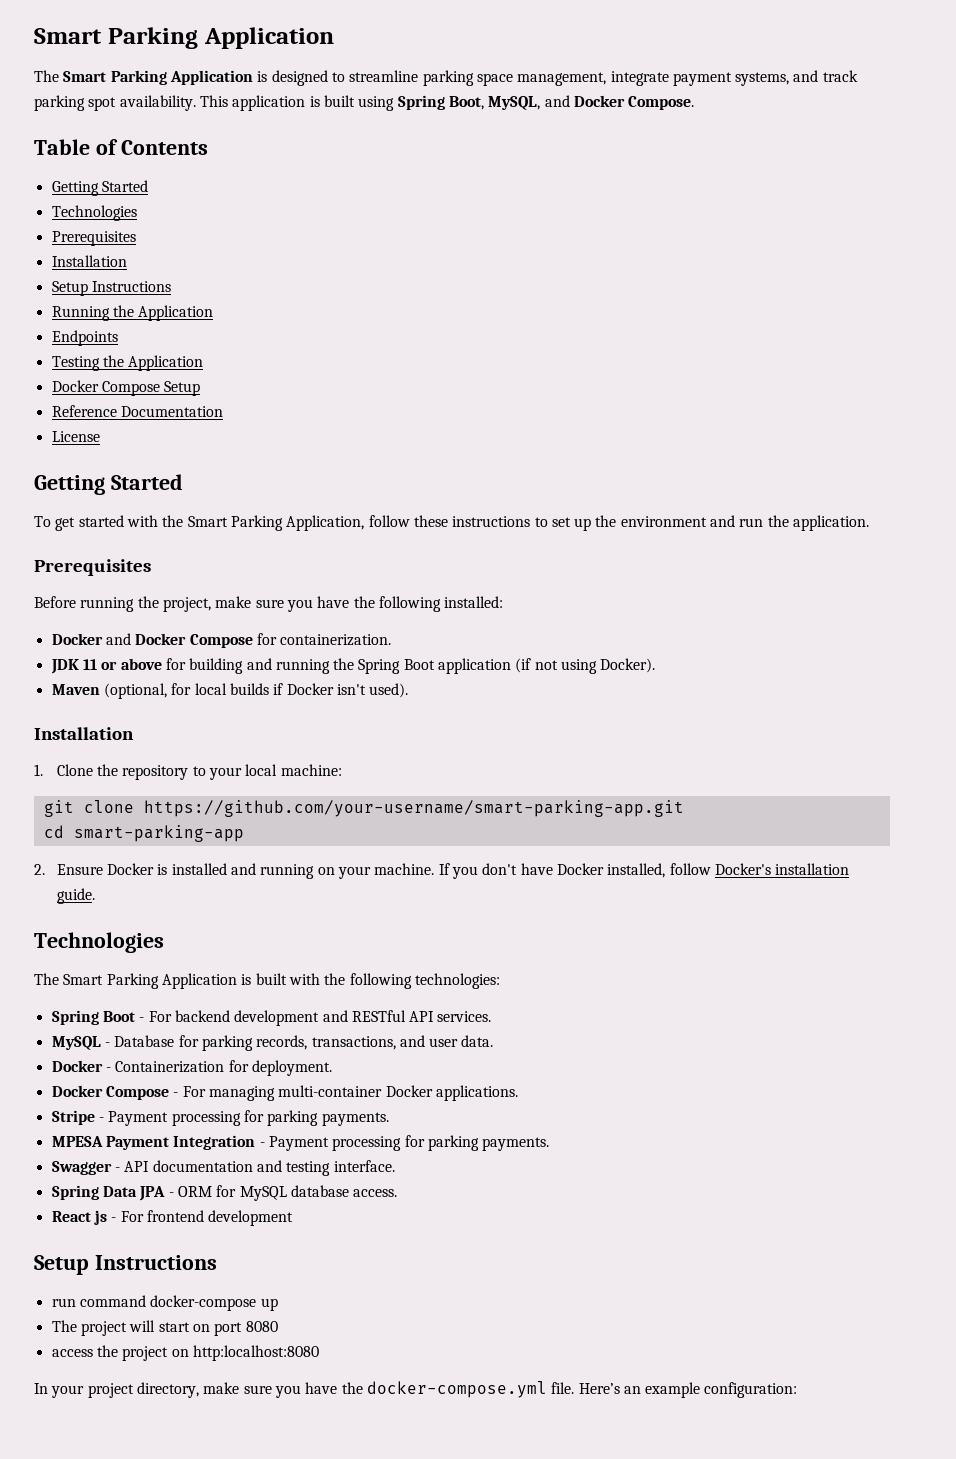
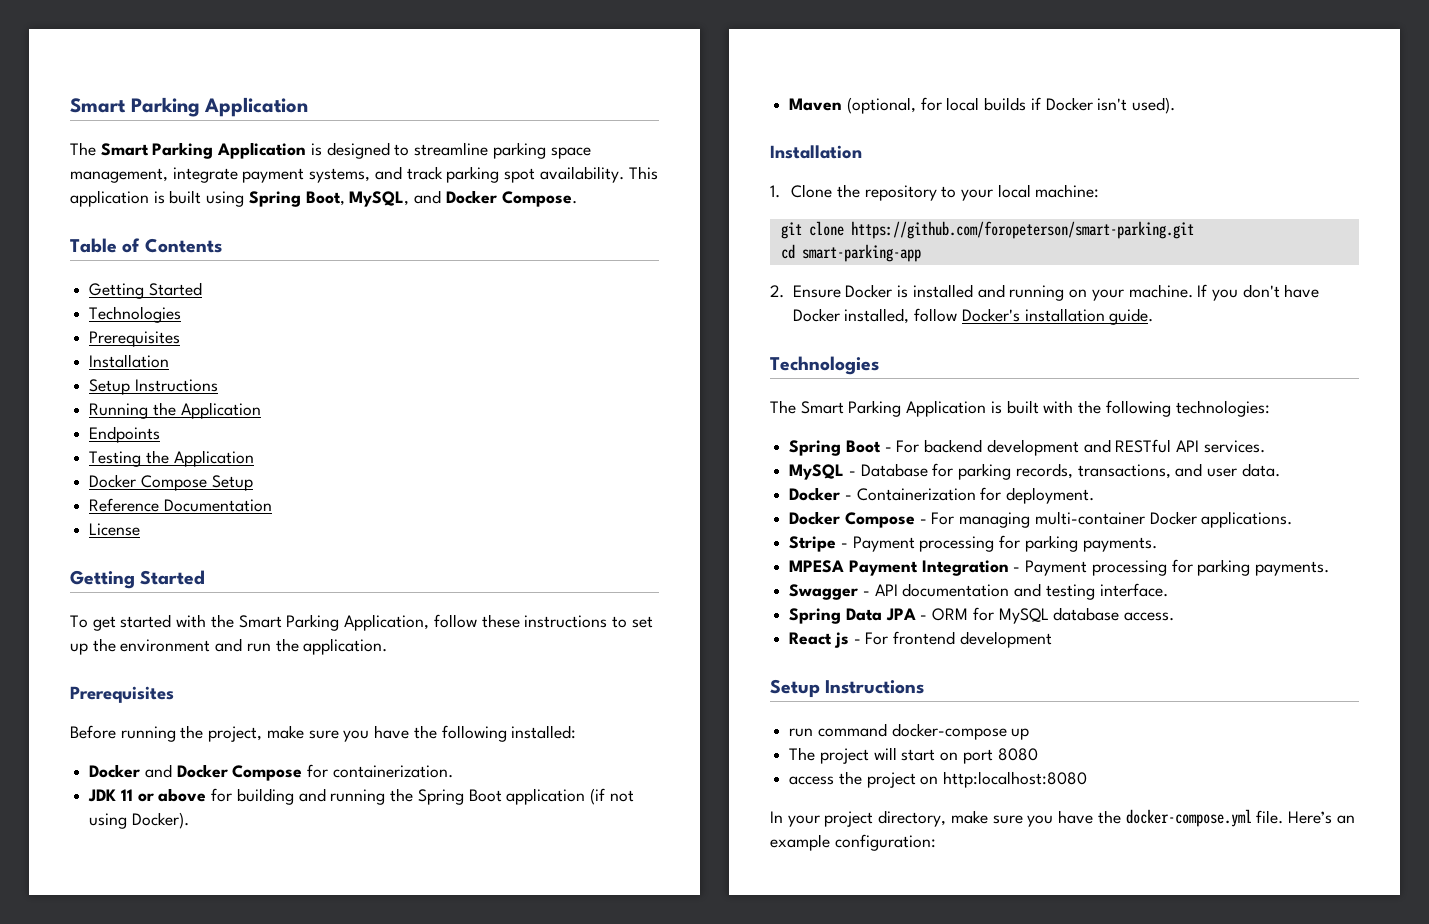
- git clone https://github.com/your-username/smart-parking-app.git
+ git clone https://github.com/foropeterson/smart-parking.git

